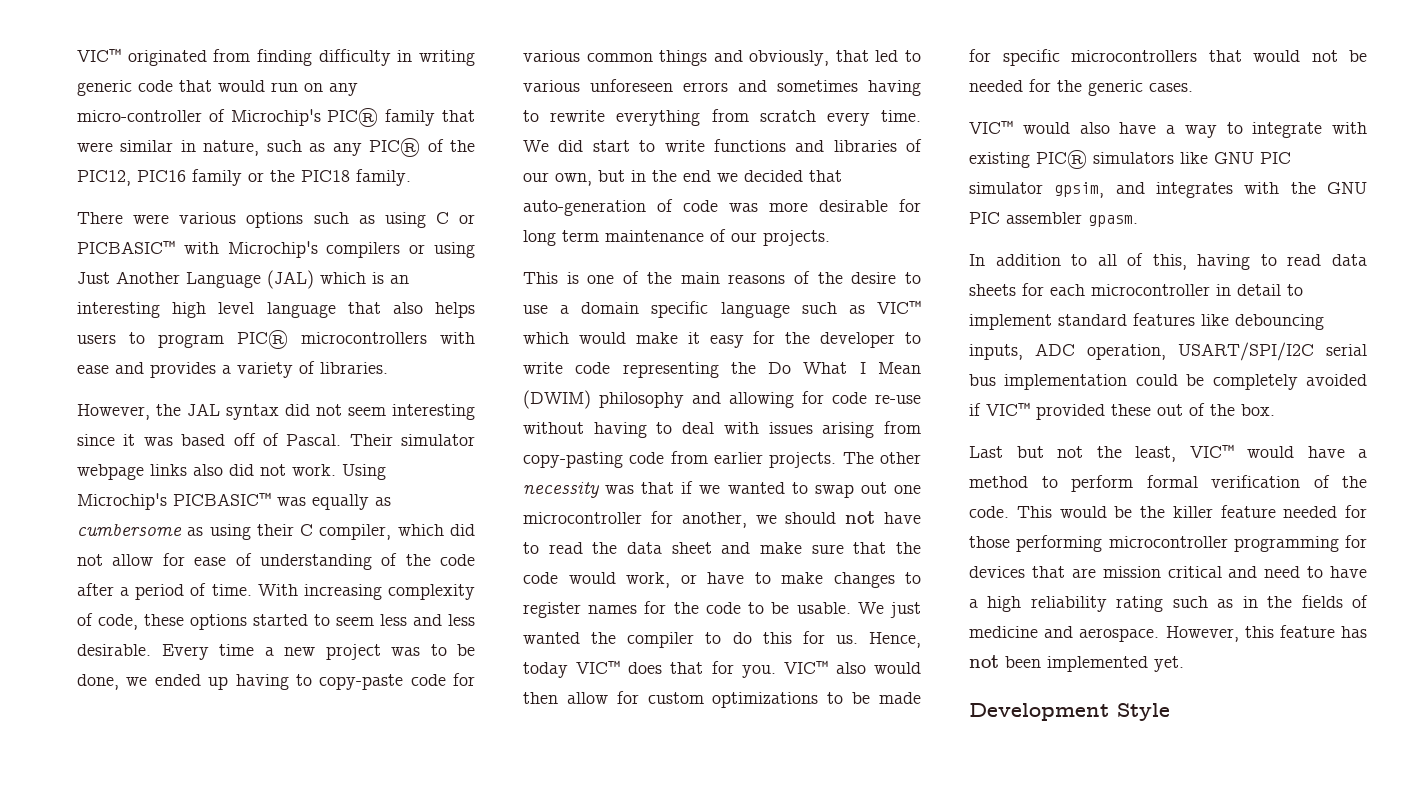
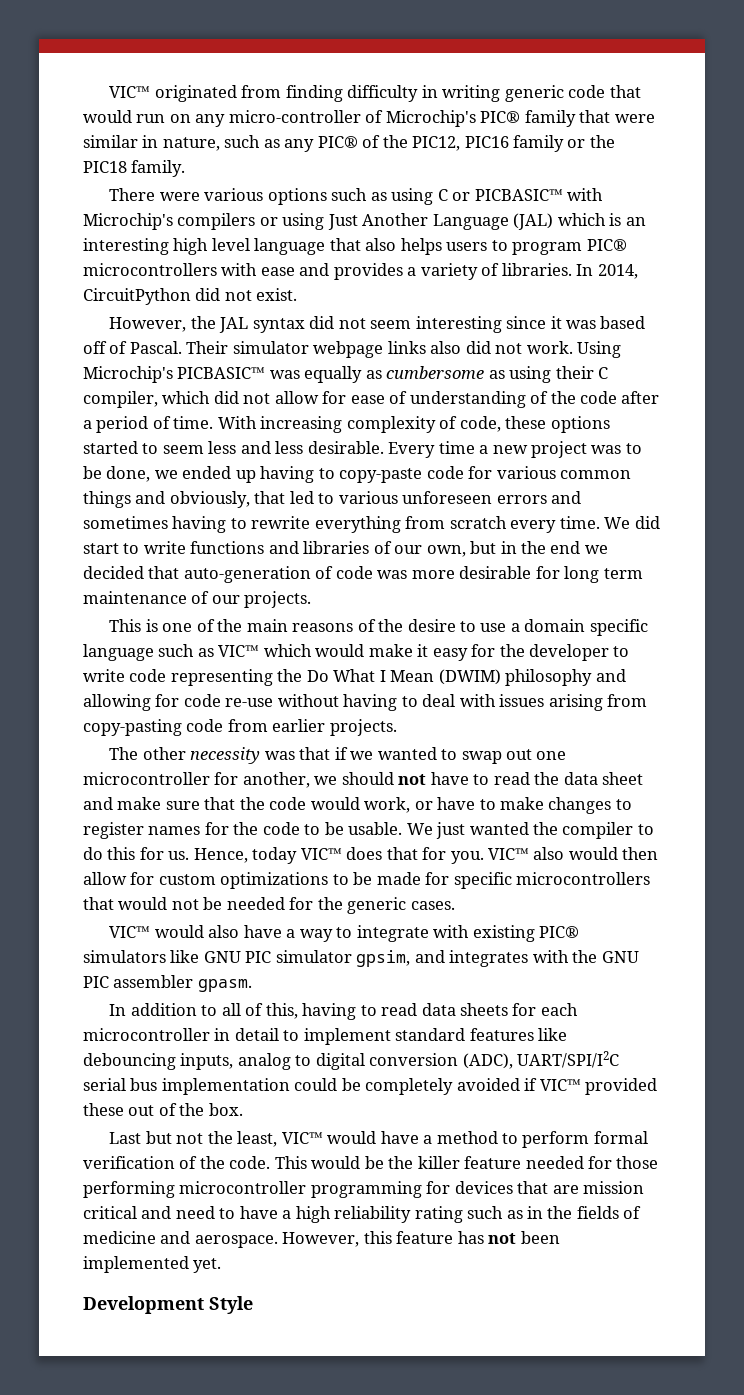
+ In 2014, CircuitPython did not exist.
- This is one of the main reasons of the desire to use a domain specific language such as VIC™ which would make it easy for the developer to write code representing the Do What I Mean (DWIM) philosophy and allowing for code re-use without having to deal with issues arising from copy-pasting code from earlier projects. The other necessity was that if we wanted to swap out one microcontroller for another, we should not have to read the data sheet and make sure that the code would work, or have to make changes to register names for the code to be usable.
+ This is one of the main reasons of the desire to use a domain specific language such as VIC™ which would make it easy for the developer to write code representing the Do What I Mean (DWIM) philosophy and allowing for code re-use without having to deal with issues arising from copy-pasting code from earlier projects.
+ The other necessity was that if we wanted to swap out one microcontroller for another, we should not have to read the data sheet and make sure that the code would work, or have to make changes to register names for the code to be usable.
- In addition to all of this, having to read data sheets for each microcontroller in detail to implement standard features like debouncing inputs, ADC operation, USART/SPI/I2C serial bus implementation could be completely avoided if VIC™ provided these out of the box.
+ In addition to all of this, having to read data sheets for each microcontroller in detail to implement standard features like debouncing inputs, analog to digital conversion (ADC), UART/SPI/I2C serial bus implementation could be completely avoided if VIC™ provided these out of the box.

